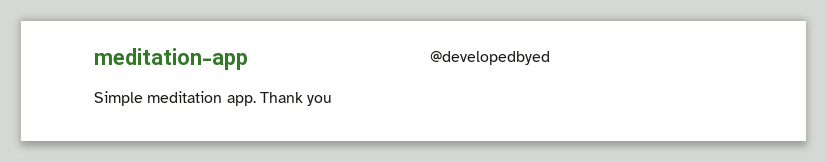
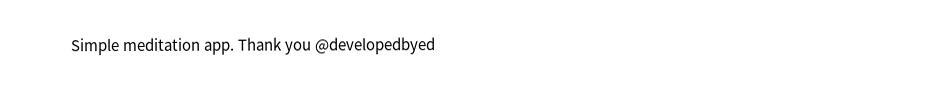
- meditation-app

